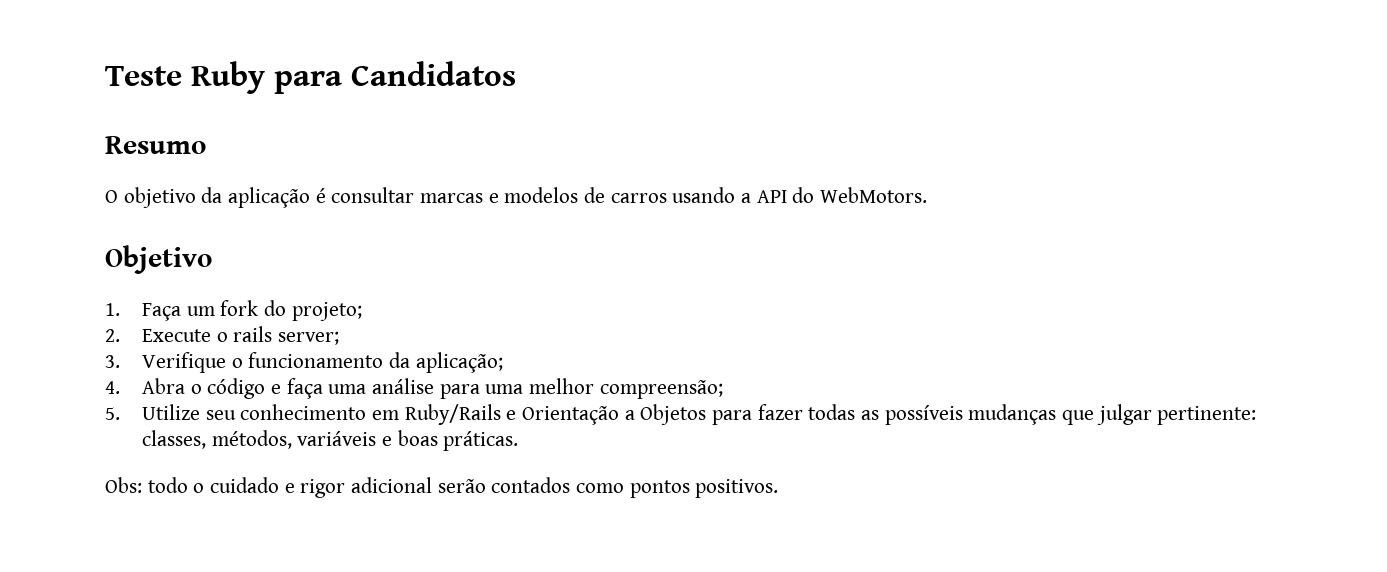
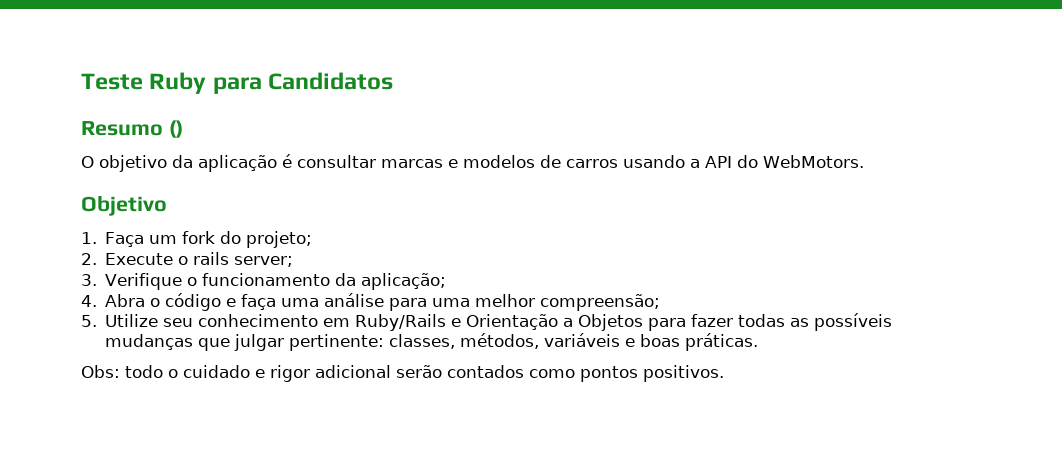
- Resumo
+ Resumo ()

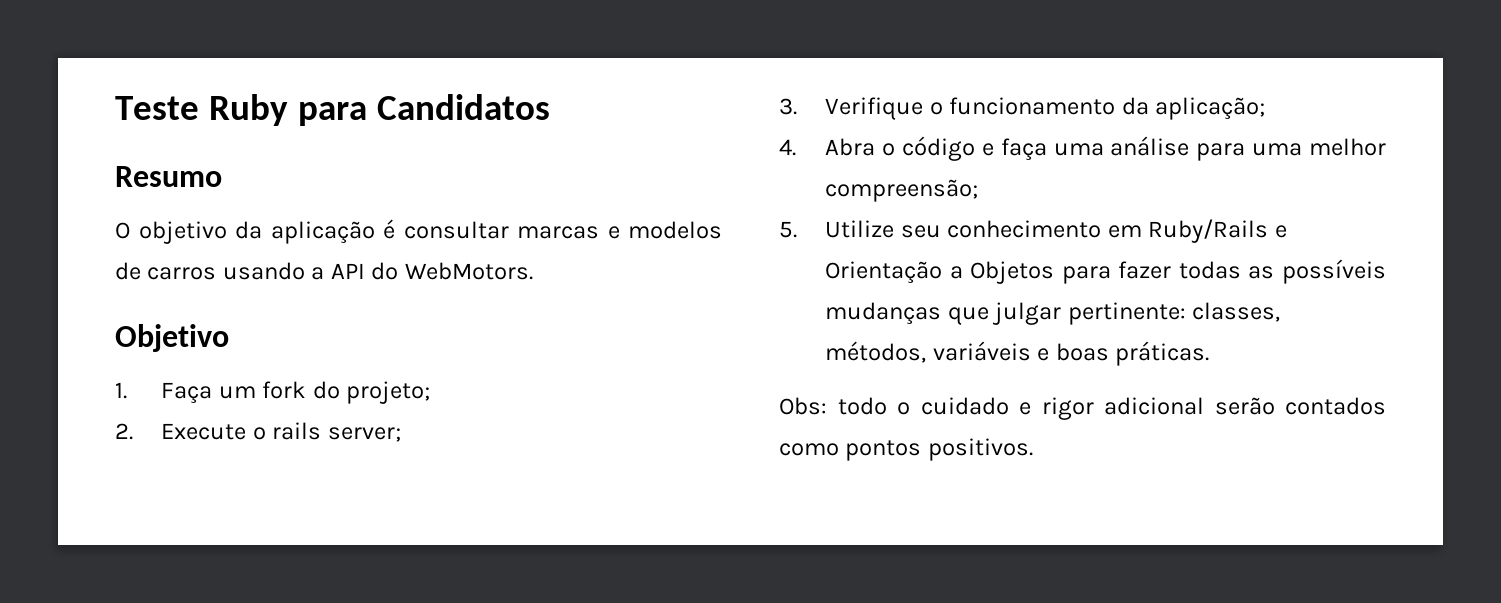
- Resumo ()
+ Resumo

